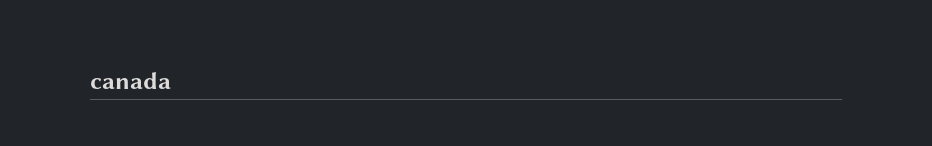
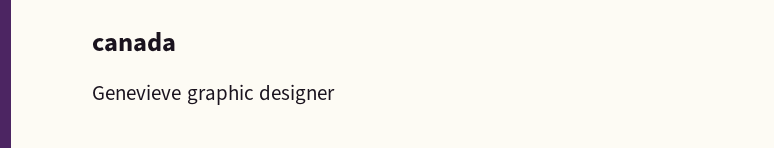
+ Genevieve graphic designer

